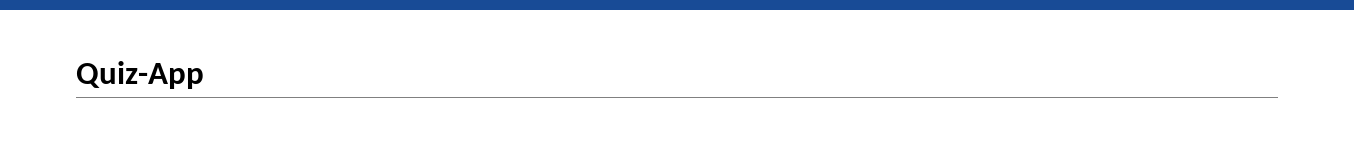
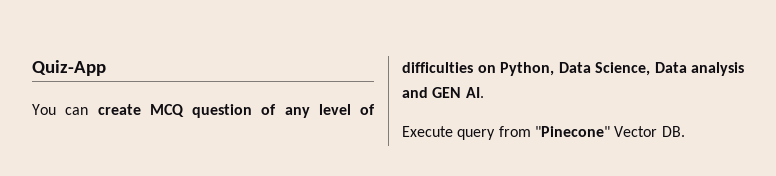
+ You can create MCQ question of any level of difficulties on Python, Data Science, Data analysis and GEN AI.
+ Execute query from "Pinecone" Vector DB.

